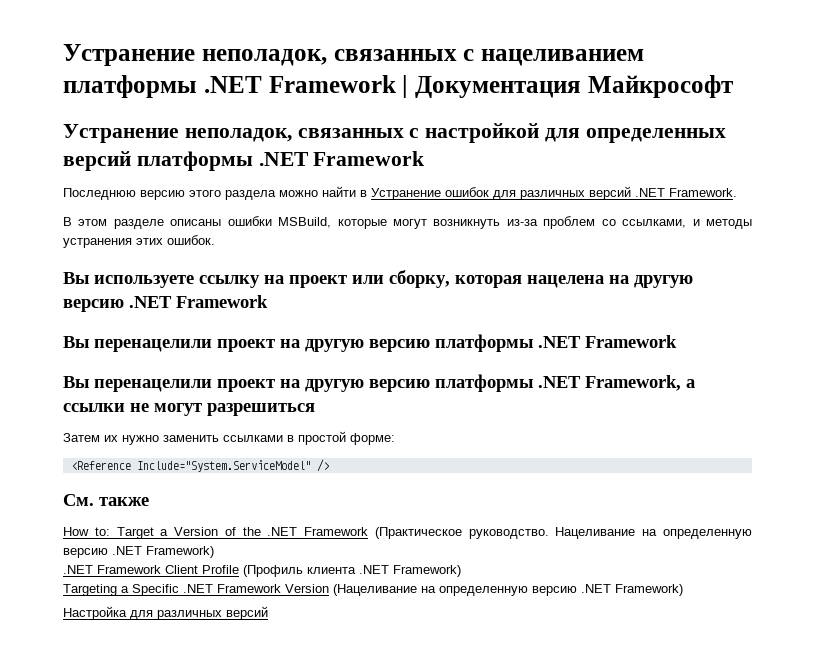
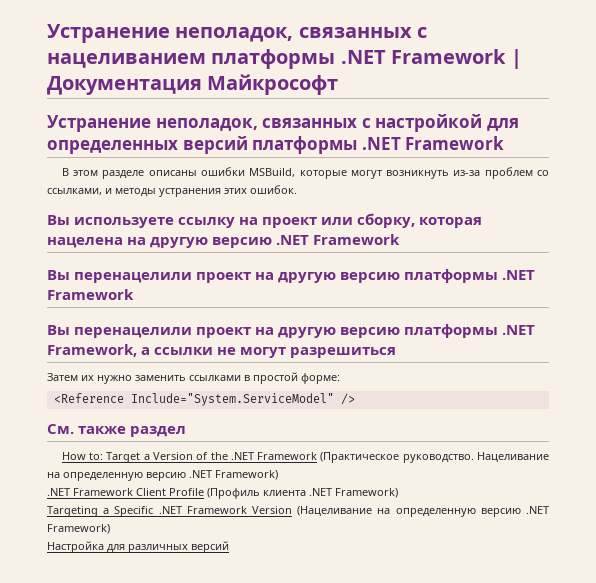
- Последнюю версию этого раздела можно найти в Устранение ошибок для различных версий .NET Framework.
- См. также
+ См. также раздел

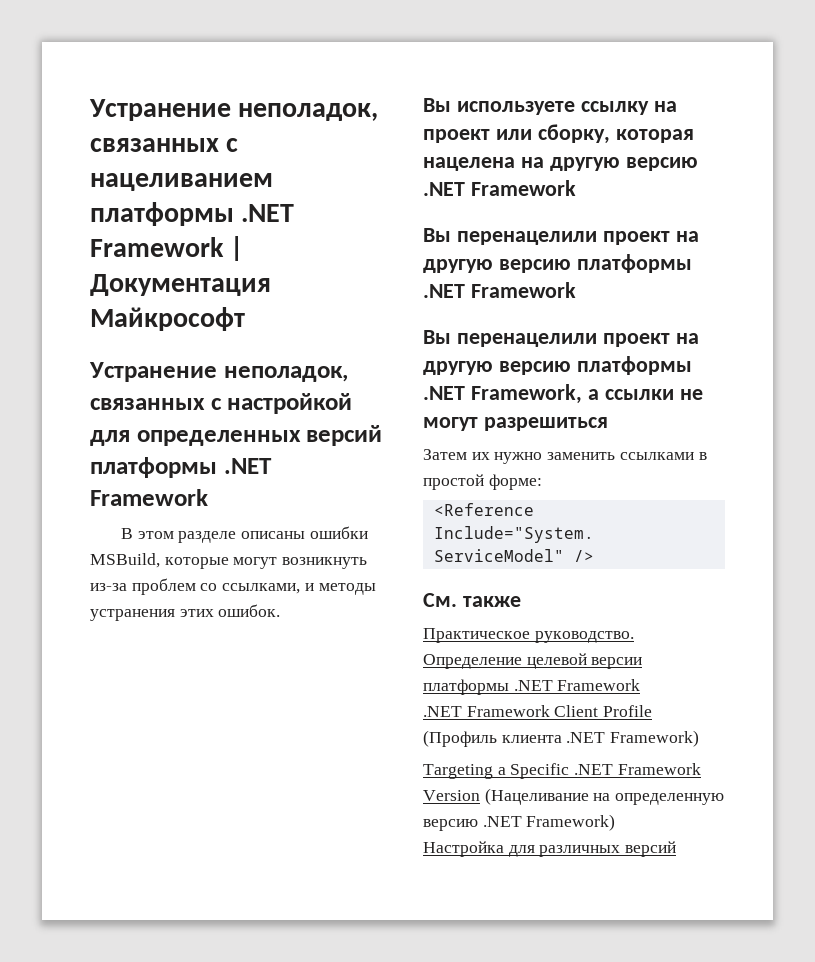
- См. также раздел
- How to: Target a Version of the .NET Framework (Практическое руководство. Нацеливание на определенную версию .NET Framework)
+ См. также
+ Практическое руководство. Определение целевой версии платформы .NET Framework

